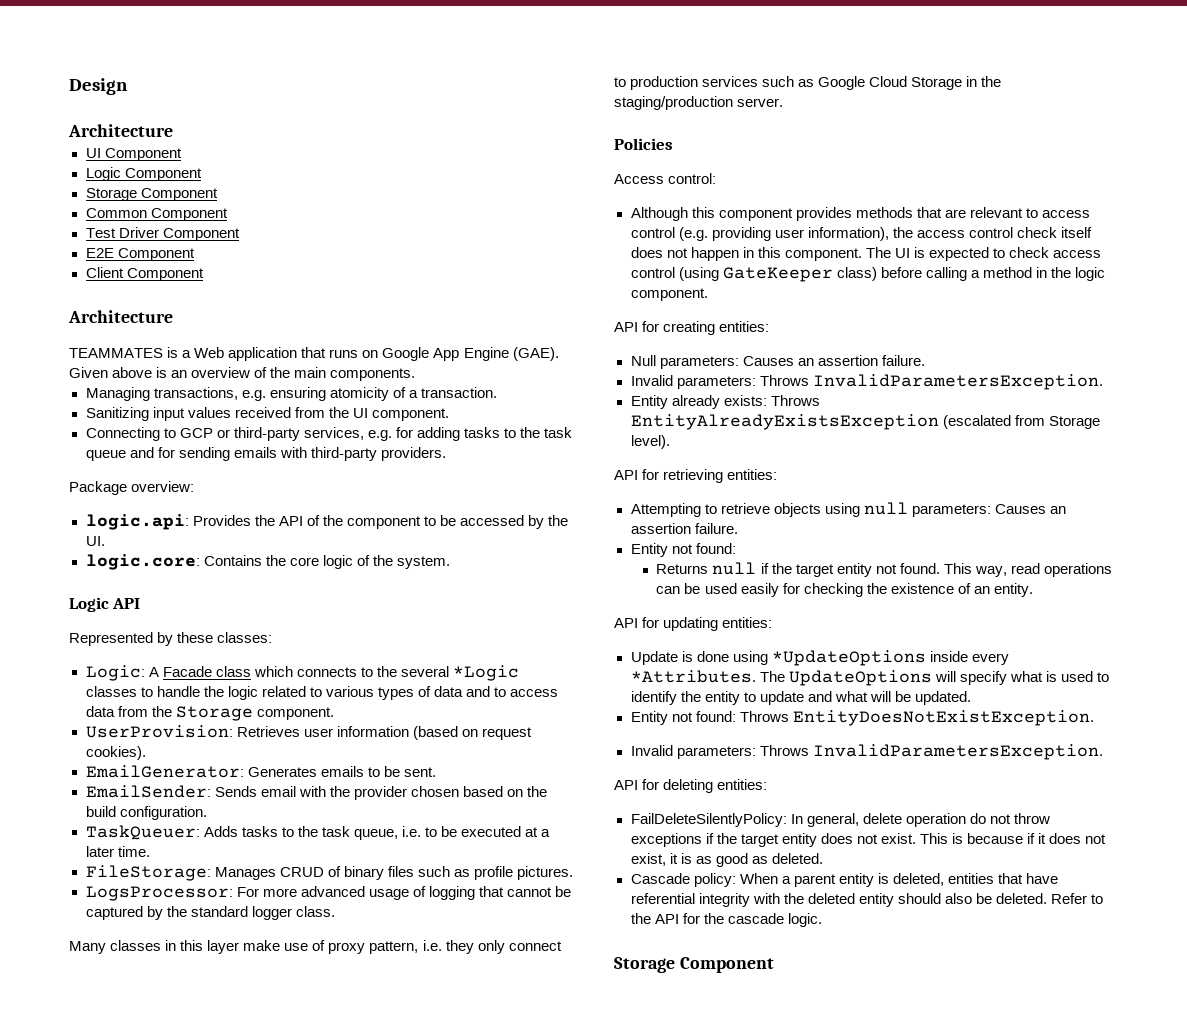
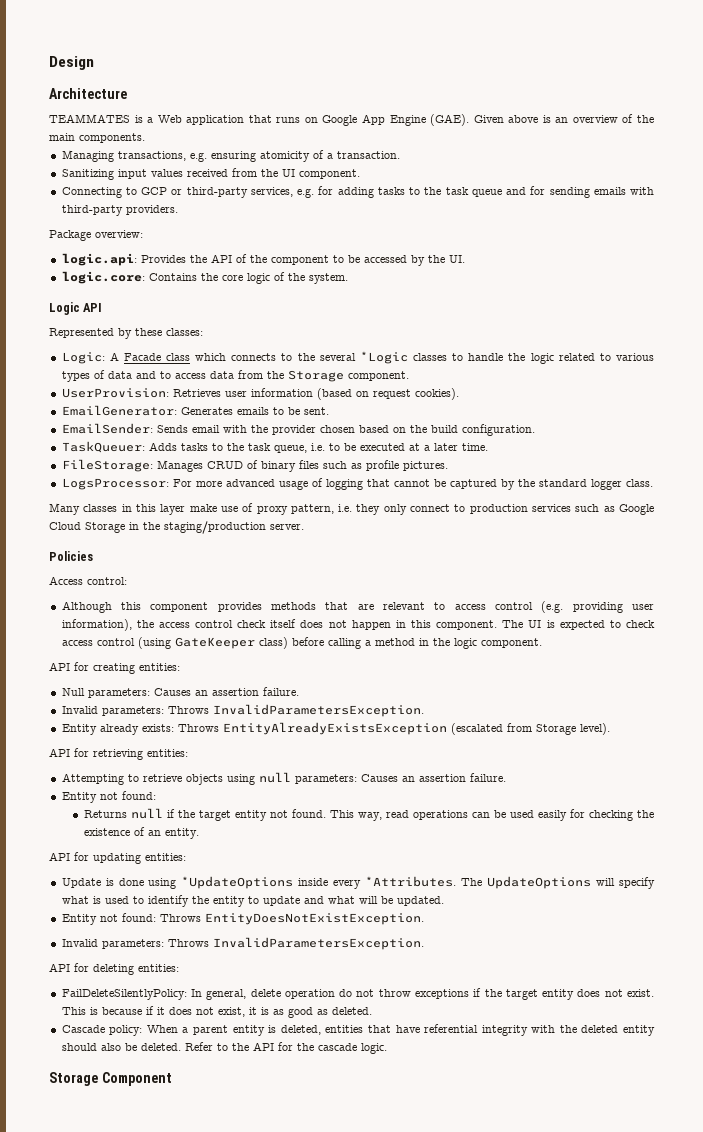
- UI Component
- Logic Component
- Storage Component
- Common Component
- Test Driver Component
- E2E Component
- Client Component
- Architecture

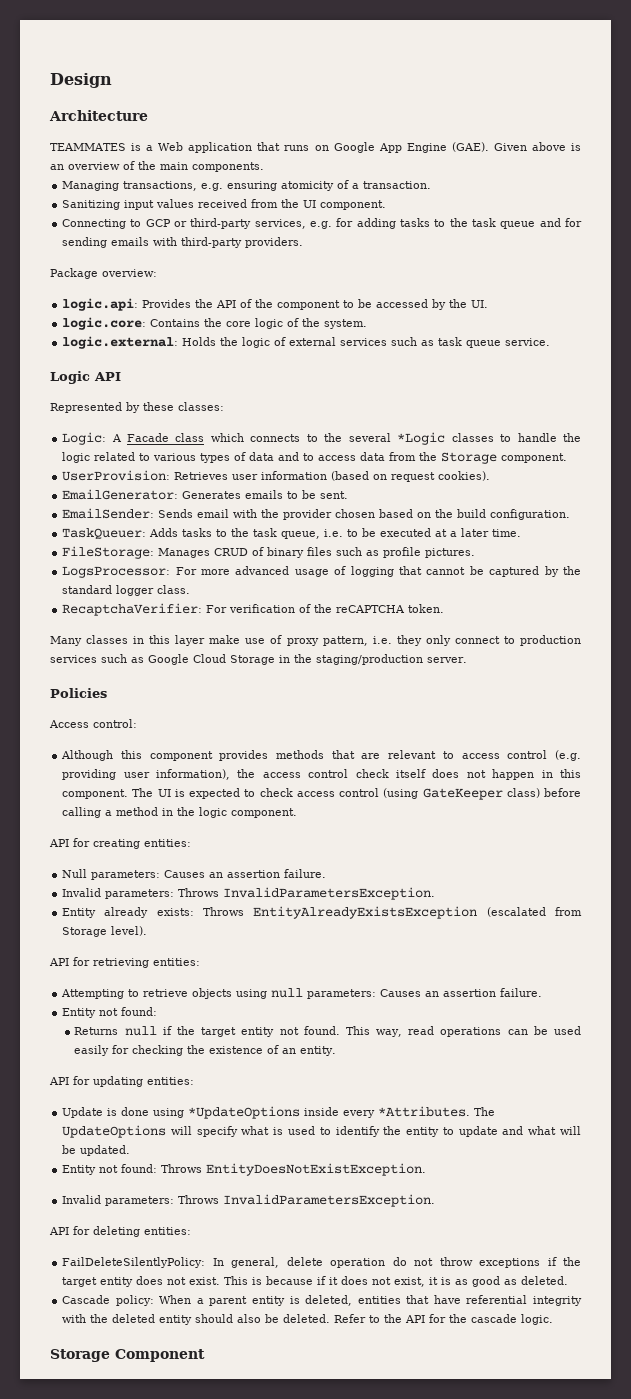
+ logic.external: Holds the logic of external services such as task queue service.
+ RecaptchaVerifier: For verification of the reCAPTCHA token.

